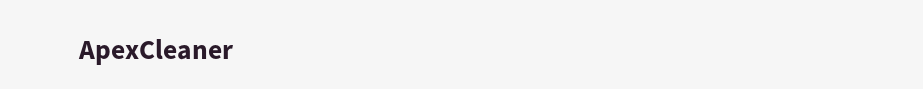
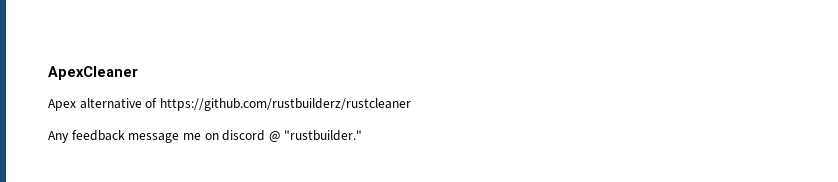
+ Apex alternative of https://github.com/rustbuilderz/rustcleaner
+ Any feedback message me on discord @ "rustbuilder."

